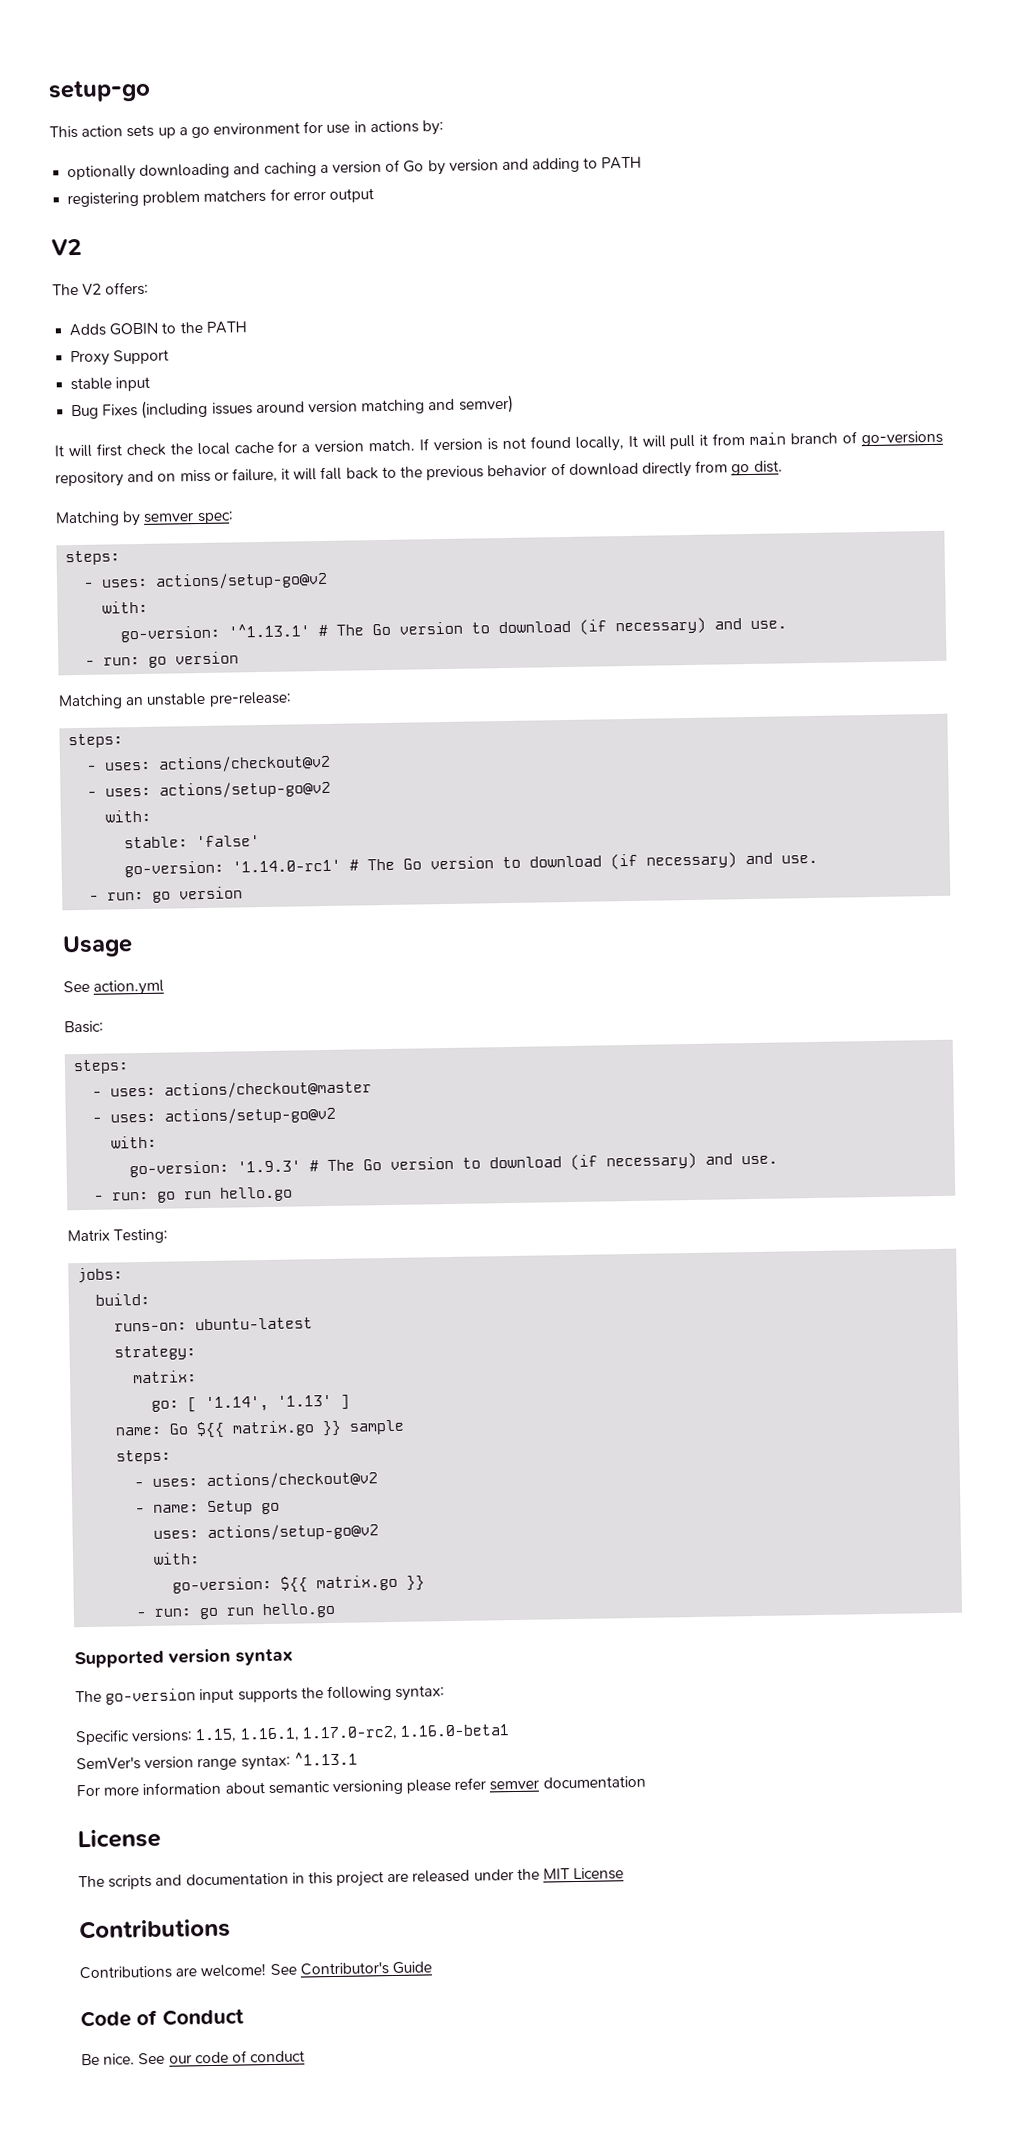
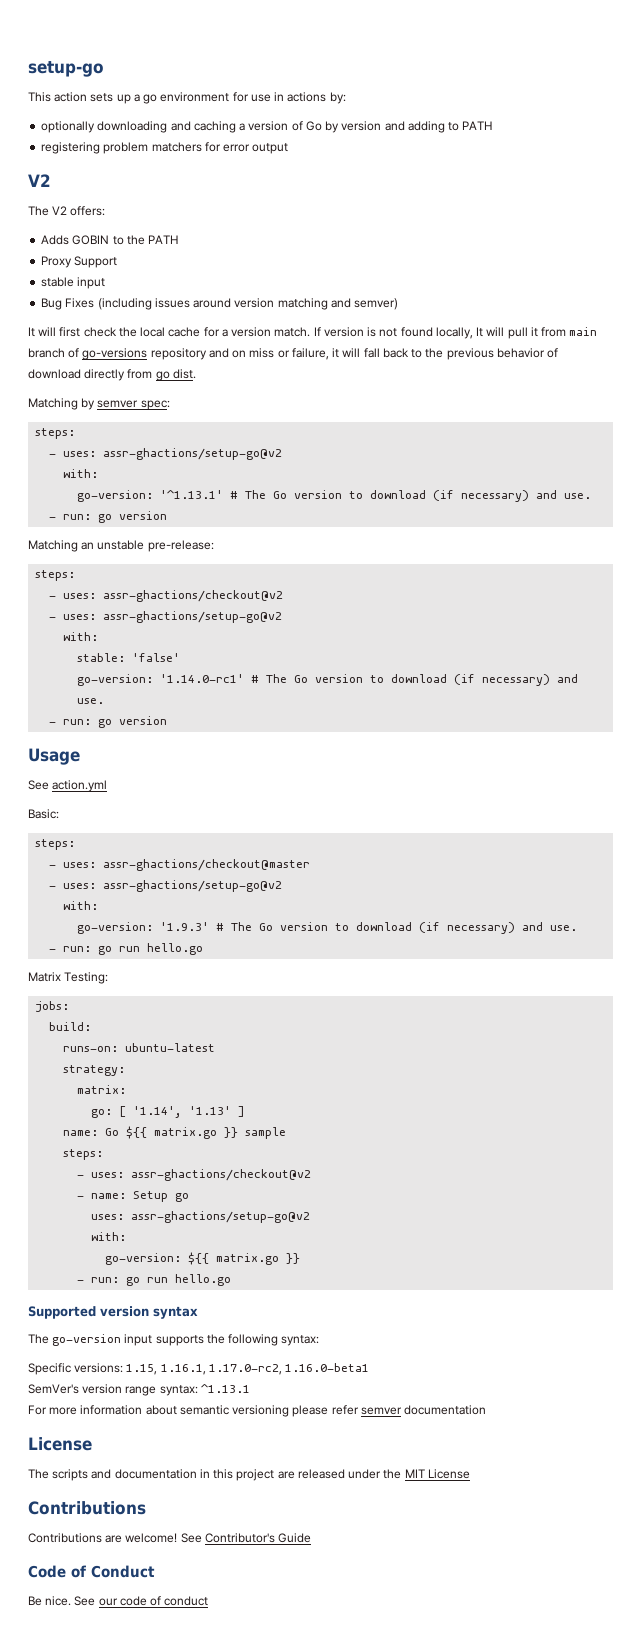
  Matching by semver spec:
  steps:
- - uses: actions/setup-go@v2
+ - uses: assr-ghactions/setup-go@v2
  Matching an unstable pre-release:
  steps:
- - uses: actions/checkout@v2
- - uses: actions/setup-go@v2
+ - uses: assr-ghactions/checkout@v2
+ - uses: assr-ghactions/setup-go@v2
- - uses: actions/checkout@master
- - uses: actions/setup-go@v2
+ - uses: assr-ghactions/checkout@master
+ - uses: assr-ghactions/setup-go@v2
  name: Go ${{ matrix.go }} sample
  steps:
- - uses: actions/checkout@v2
+ - uses: assr-ghactions/checkout@v2
  - name: Setup go
- uses: actions/setup-go@v2
+ uses: assr-ghactions/setup-go@v2

